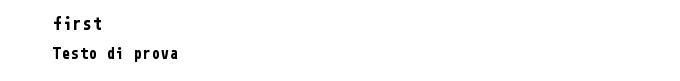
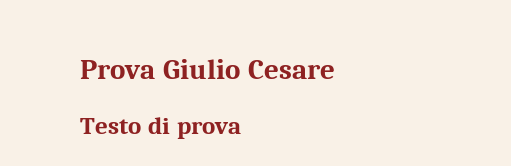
- first
+ Prova Giulio Cesare

